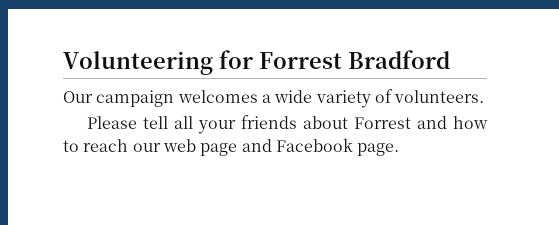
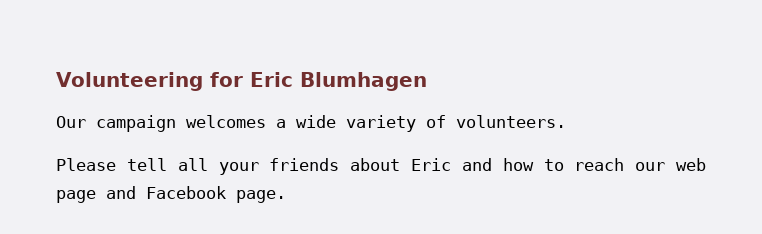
- Volunteering for Forrest Bradford
+ Volunteering for Eric Blumhagen
- Please tell all your friends about Forrest and how to reach our web page and Facebook page.
+ Please tell all your friends about Eric and how to reach our web page and Facebook page.

